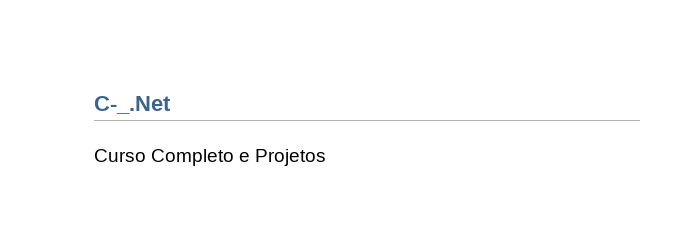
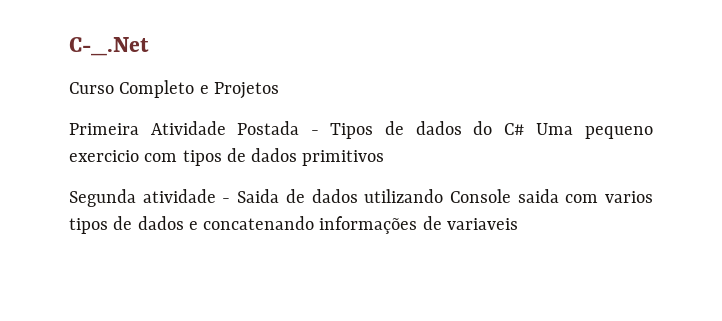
+ Primeira Atividade Postada - Tipos de dados do C# Uma pequeno exercicio com tipos de dados primitivos
+ Segunda atividade - Saida de dados utilizando Console saida com varios tipos de dados e concatenando informações de variaveis

